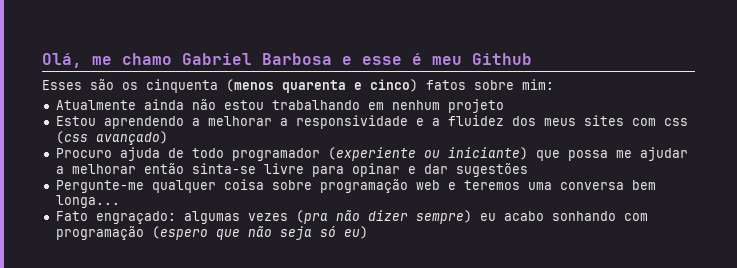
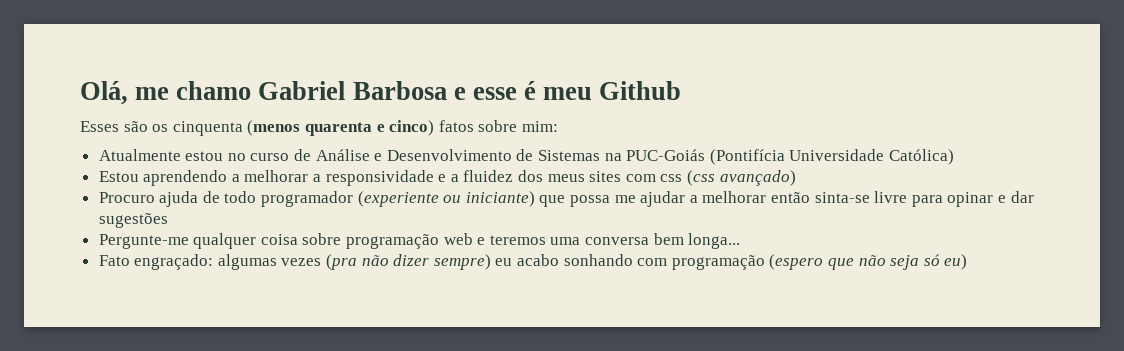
- Atualmente ainda não estou trabalhando em nenhum projeto
+ Atualmente estou no curso de Análise e Desenvolvimento de Sistemas na PUC-Goiás (Pontifícia Universidade Católica)

